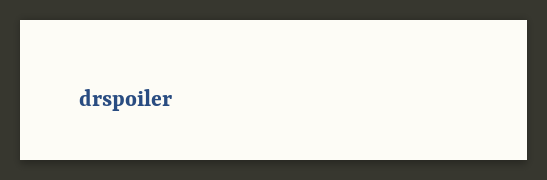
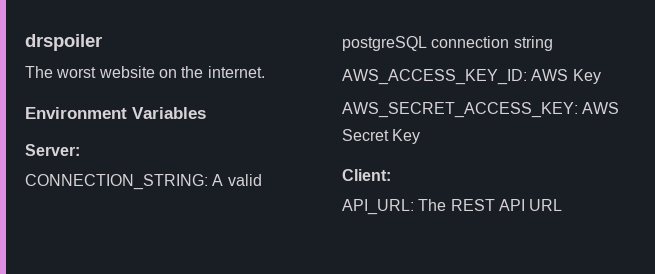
+ The worst website on the internet.
+ Environment Variables
+ Server:
+ CONNECTION_STRING: A valid postgreSQL connection string
+ AWS_ACCESS_KEY_ID: AWS Key
+ AWS_SECRET_ACCESS_KEY: AWS Secret Key
+ Client:
+ API_URL: The REST API URL

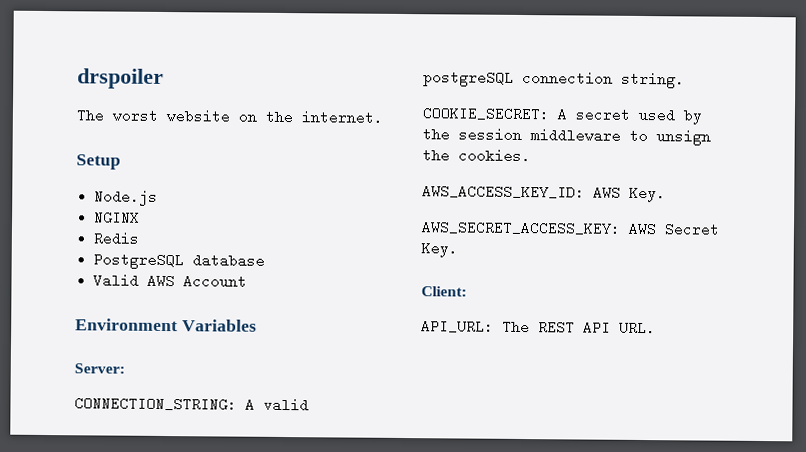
+ Setup
+ Node.js
+ NGINX
+ Redis
+ PostgreSQL database
+ Valid AWS Account
- CONNECTION_STRING: A valid postgreSQL connection string
+ CONNECTION_STRING: A valid postgreSQL connection string.
+ COOKIE_SECRET: A secret used by the session middleware to unsign the cookies.
- AWS_ACCESS_KEY_ID: AWS Key
+ AWS_ACCESS_KEY_ID: AWS Key.
- AWS_SECRET_ACCESS_KEY: AWS Secret Key
+ AWS_SECRET_ACCESS_KEY: AWS Secret Key.
- API_URL: The REST API URL
+ API_URL: The REST API URL.

